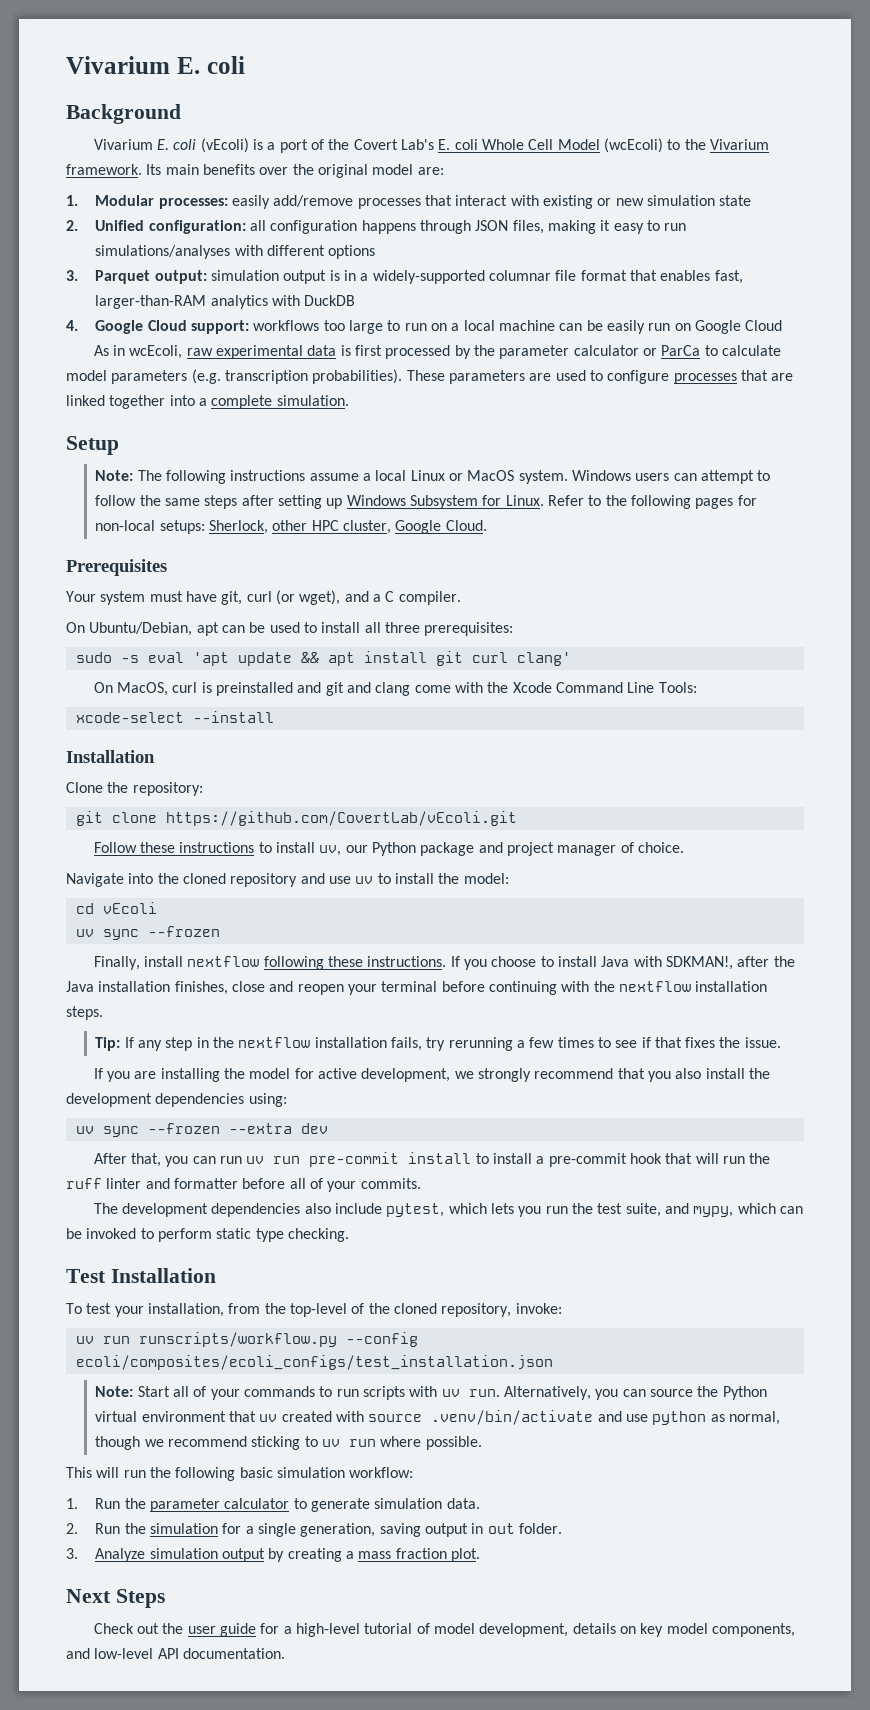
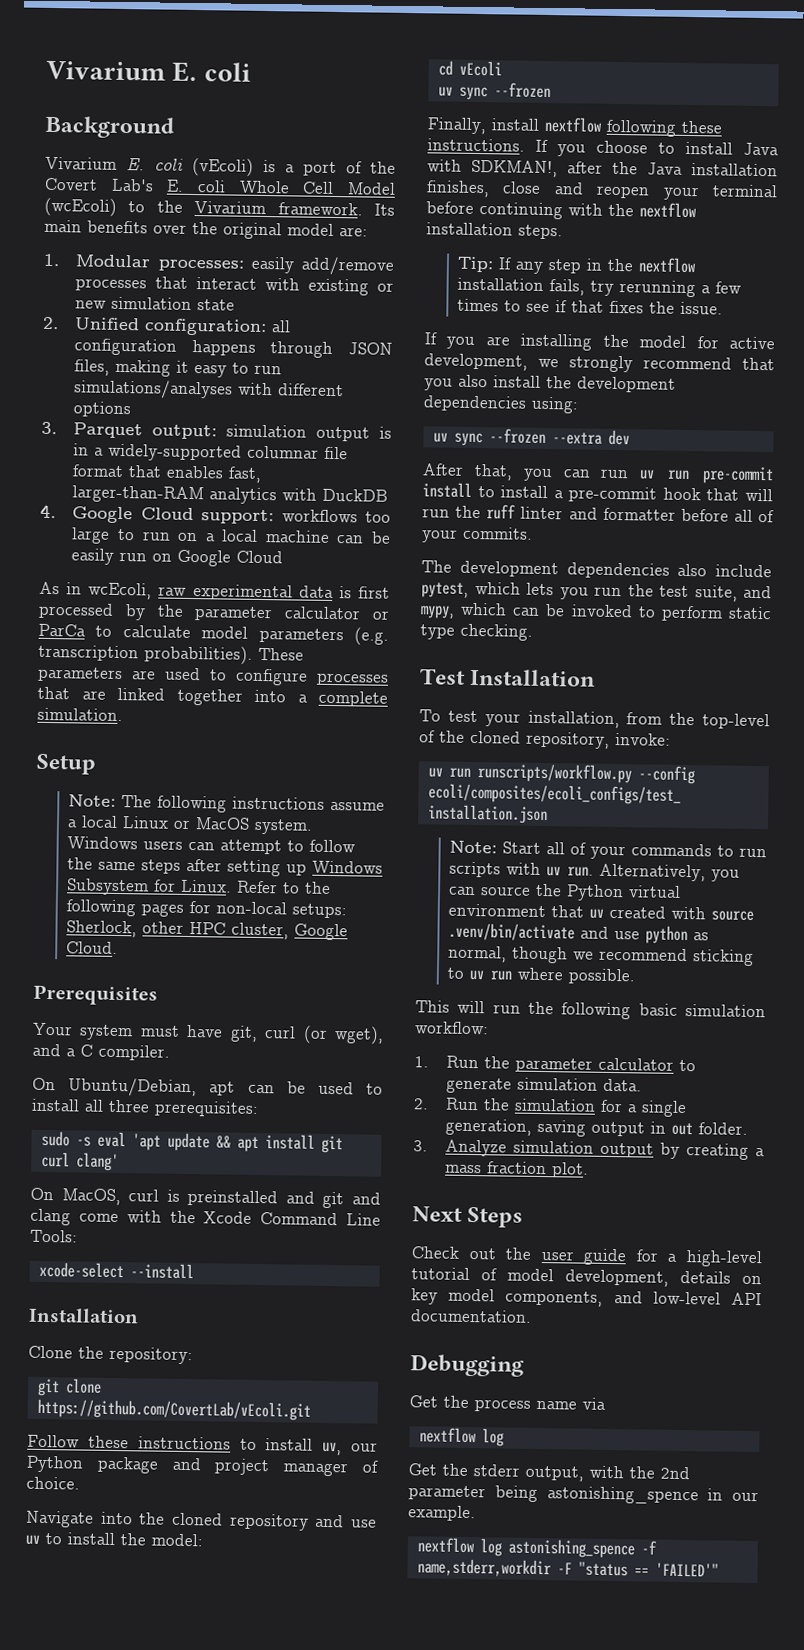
+ Debugging
+ Get the process name via
+ nextflow log
+ Get the stderr output, with the 2nd parameter being astonishing_spence in our example.
+ nextflow log astonishing_spence -f name,stderr,workdir -F "status == 'FAILED'"

